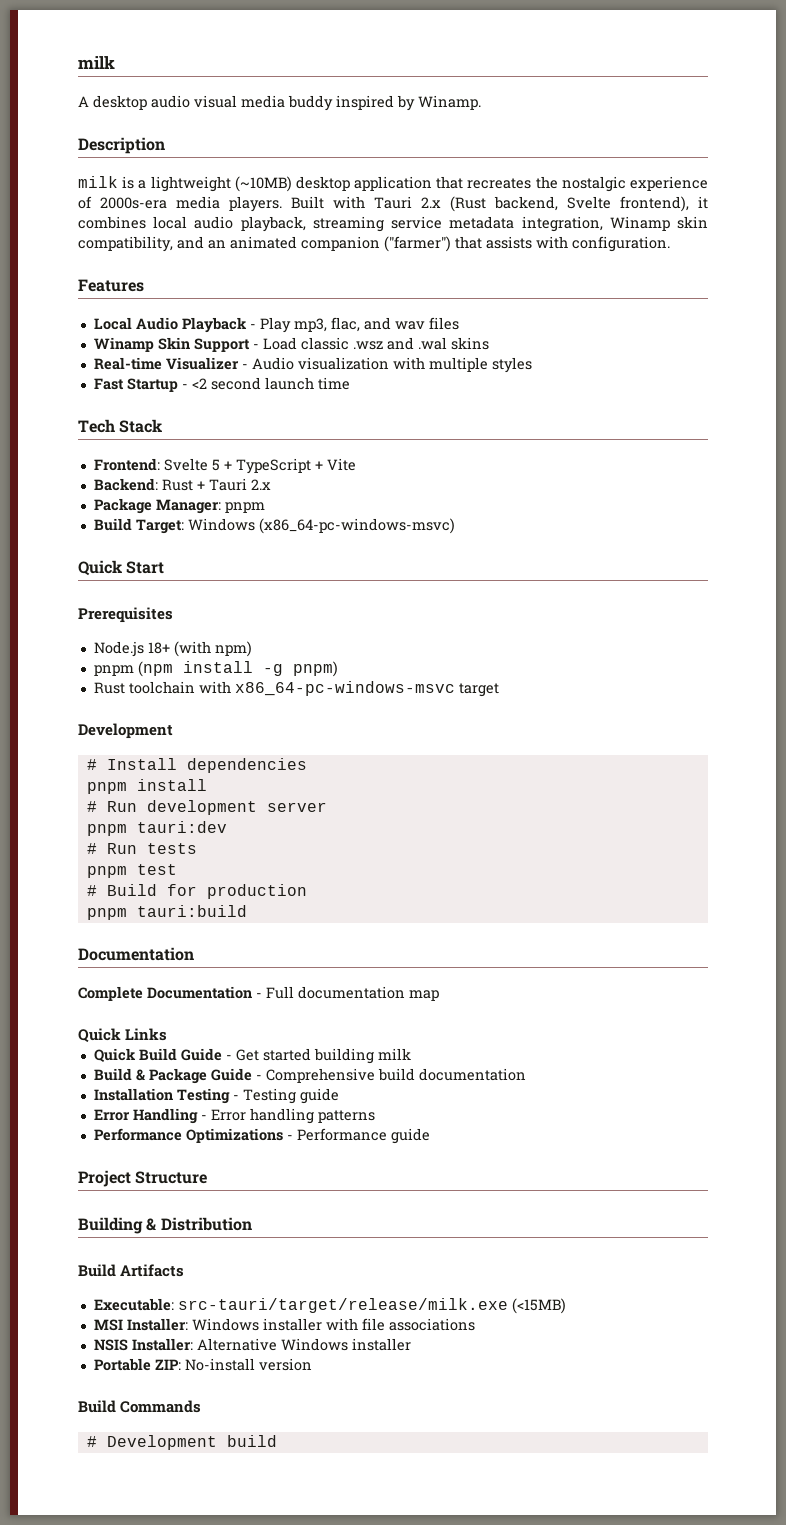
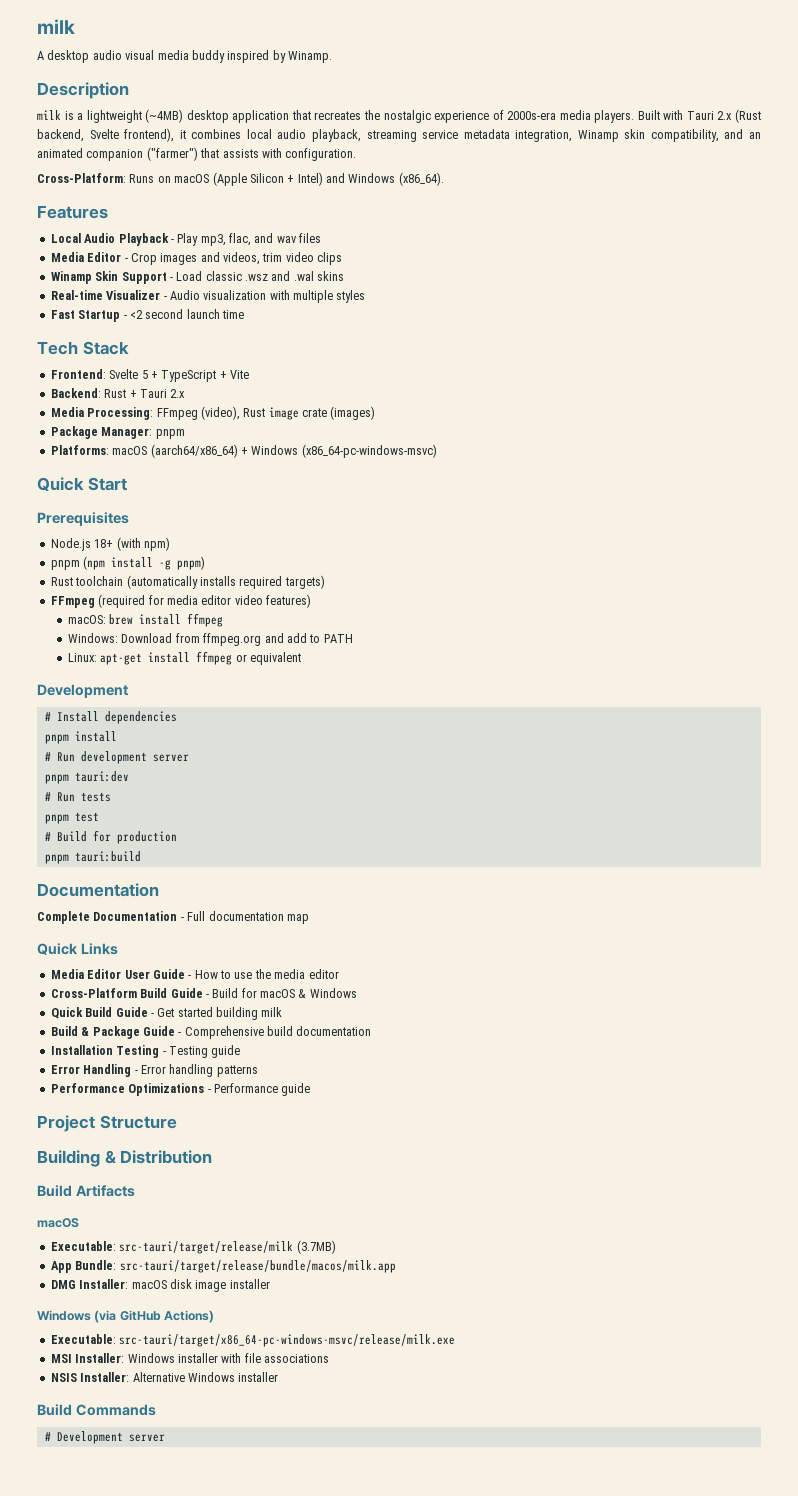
- milk is a lightweight (~10MB) desktop application that recreates the nostalgic experience of 2000s-era media players.
+ milk is a lightweight (~4MB) desktop application that recreates the nostalgic experience of 2000s-era media players.
+ Cross-Platform: Runs on macOS (Apple Silicon + Intel) and Windows (x86_64).
+ Media Editor - Crop images and videos, trim video clips
+ Media Processing: FFmpeg (video), Rust image crate (images)
- Build Target: Windows (x86_64-pc-windows-msvc)
+ Platforms: macOS (aarch64/x86_64) + Windows (x86_64-pc-windows-msvc)
- Rust toolchain with x86_64-pc-windows-msvc target
+ Rust toolchain (automatically installs required targets)
+ FFmpeg (required for media editor video features)
+ macOS: brew install ffmpeg
+ Windows: Download from ffmpeg.org and add to PATH
+ Linux: apt-get install ffmpeg or equivalent
+ Media Editor User Guide - How to use the media editor
+ Cross-Platform Build Guide - Build for macOS & Windows
  Build Artifacts
- Executable: src-tauri/target/release/milk.exe (<15MB)
+ macOS
+ Executable: src-tauri/target/release/milk (3.7MB)
+ App Bundle: src-tauri/target/release/bundle/macos/milk.app
+ DMG Installer: macOS disk image installer
+ Windows (via GitHub Actions)
+ Executable: src-tauri/target/x86_64-pc-windows-msvc/release/milk.exe
- Portable ZIP: No-install version
- # Development build
+ # Development server

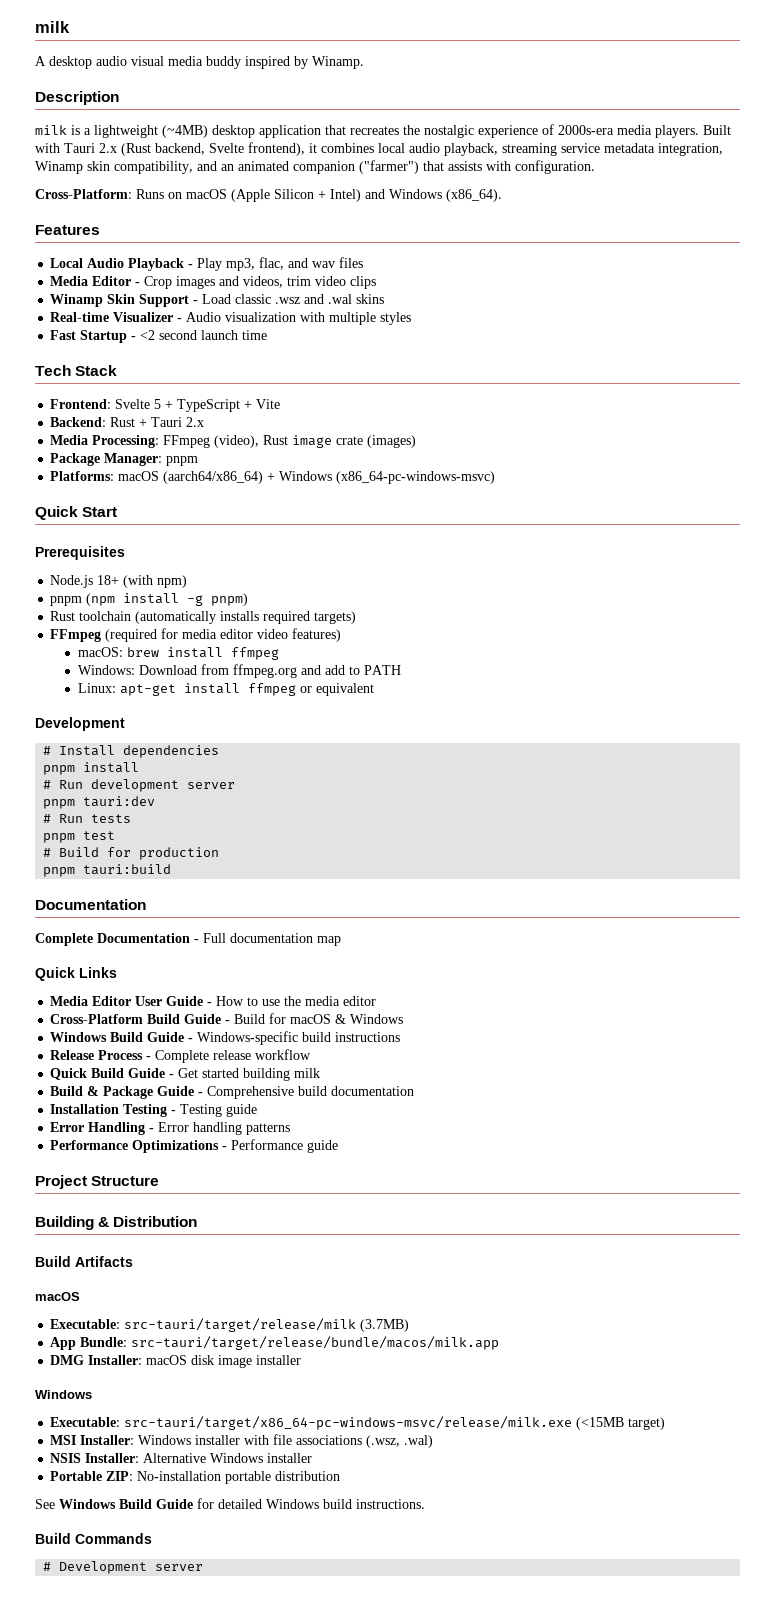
+ Windows Build Guide - Windows-specific build instructions
+ Release Process - Complete release workflow
  DMG Installer: macOS disk image installer
- Windows (via GitHub Actions)
+ Windows
- Executable: src-tauri/target/x86_64-pc-windows-msvc/release/milk.exe
+ Executable: src-tauri/target/x86_64-pc-windows-msvc/release/milk.exe (<15MB target)
- MSI Installer: Windows installer with file associations
+ MSI Installer: Windows installer with file associations (.wsz, .wal)
+ Portable ZIP: No-installation portable distribution
+ See Windows Build Guide for detailed Windows build instructions.

